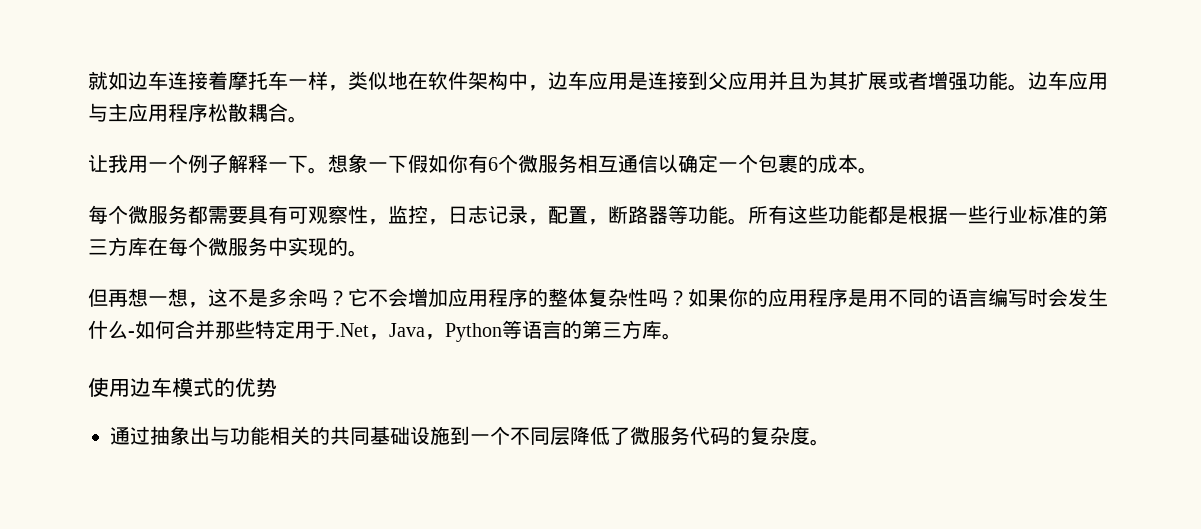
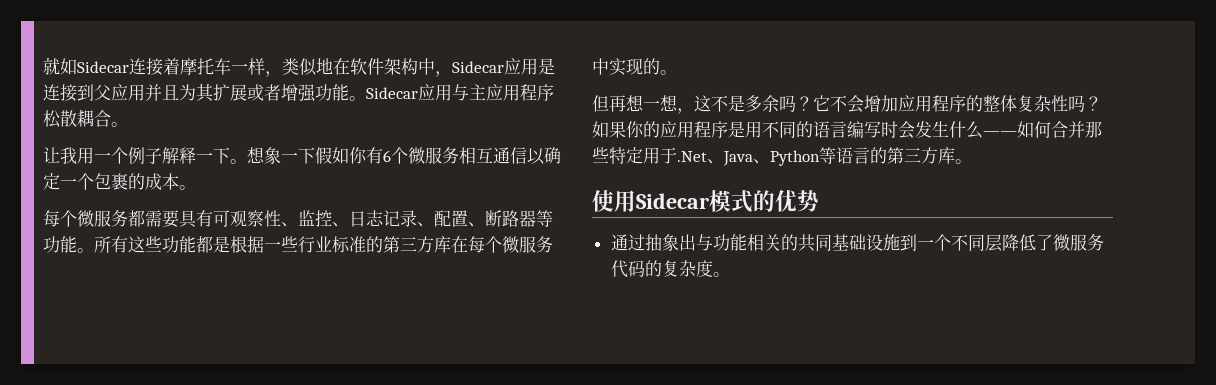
- 就如边车连接着摩托车一样，类似地在软件架构中，边车应用是连接到父应用并且为其扩展或者增强功能。
+ 就如Sidecar连接着摩托车一样，类似地在软件架构中，Sidecar应用是连接到父应用并且为其扩展或者增强功能。
- 边车应用与主应用程序松散耦合。
+ Sidecar应用与主应用程序松散耦合。
- 每个微服务都需要具有可观察性，监控，日志记录，配置，断路器等功能。
+ 每个微服务都需要具有可观察性、监控、日志记录、配置、断路器等功能。
- 如果你的应用程序是用不同的语言编写时会发生什么-如何合并那些特定用于.Net，Java，Python等语言的第三方库。
+ 如果你的应用程序是用不同的语言编写时会发生什么——如何合并那些特定用于.Net、Java、Python等语言的第三方库。
- 使用边车模式的优势
+ 使用Sidecar模式的优势

